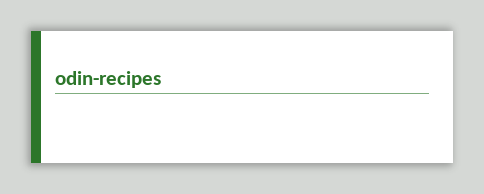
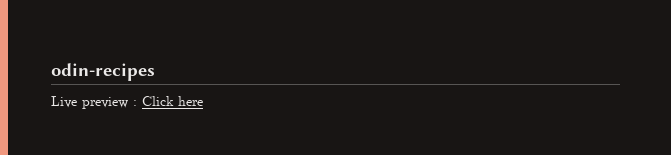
+ Live preview : Click here

